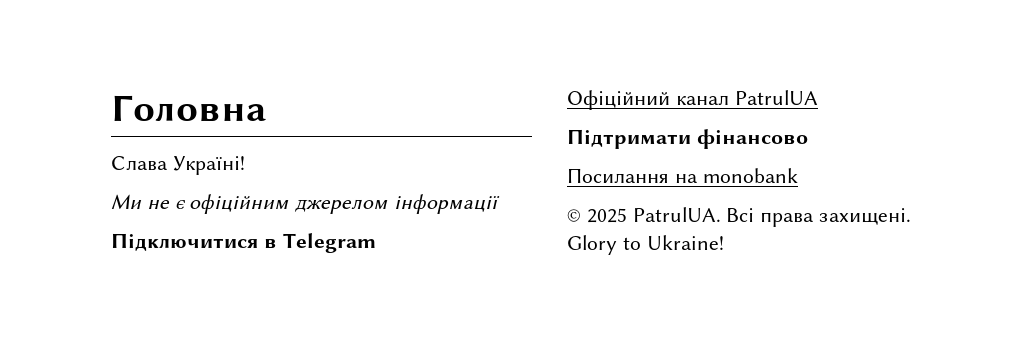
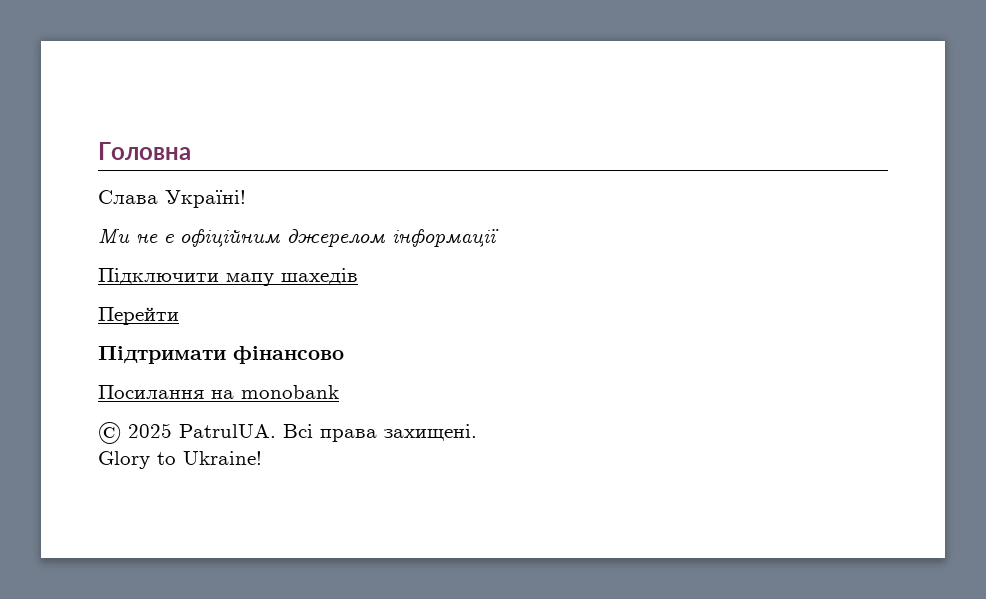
- Підключитися в Telegram
- Офіційний канал PatrulUA
+ Підключити мапу шахедів
+ Перейти

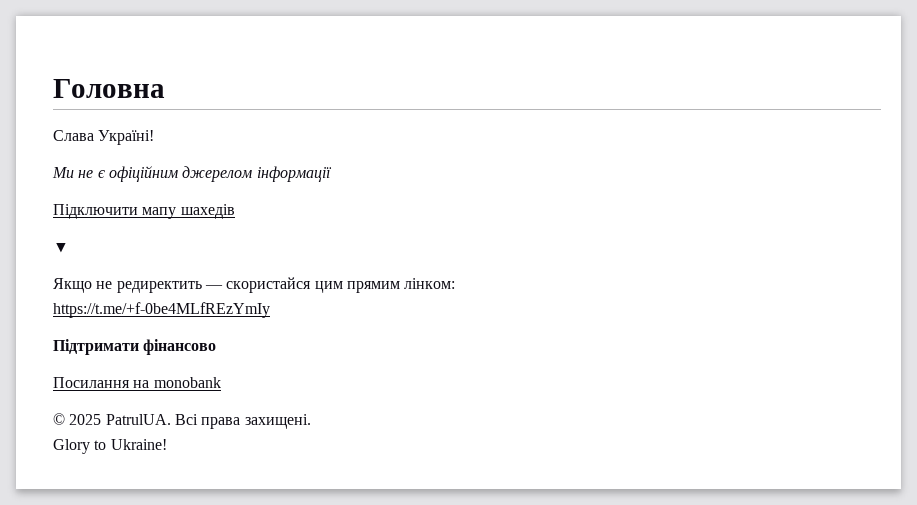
- Перейти
+ ▼
+ Якщо не редиректить — скористайся цим прямим лінком:
+ https://t.me/+f-0be4MLfREzYmIy

